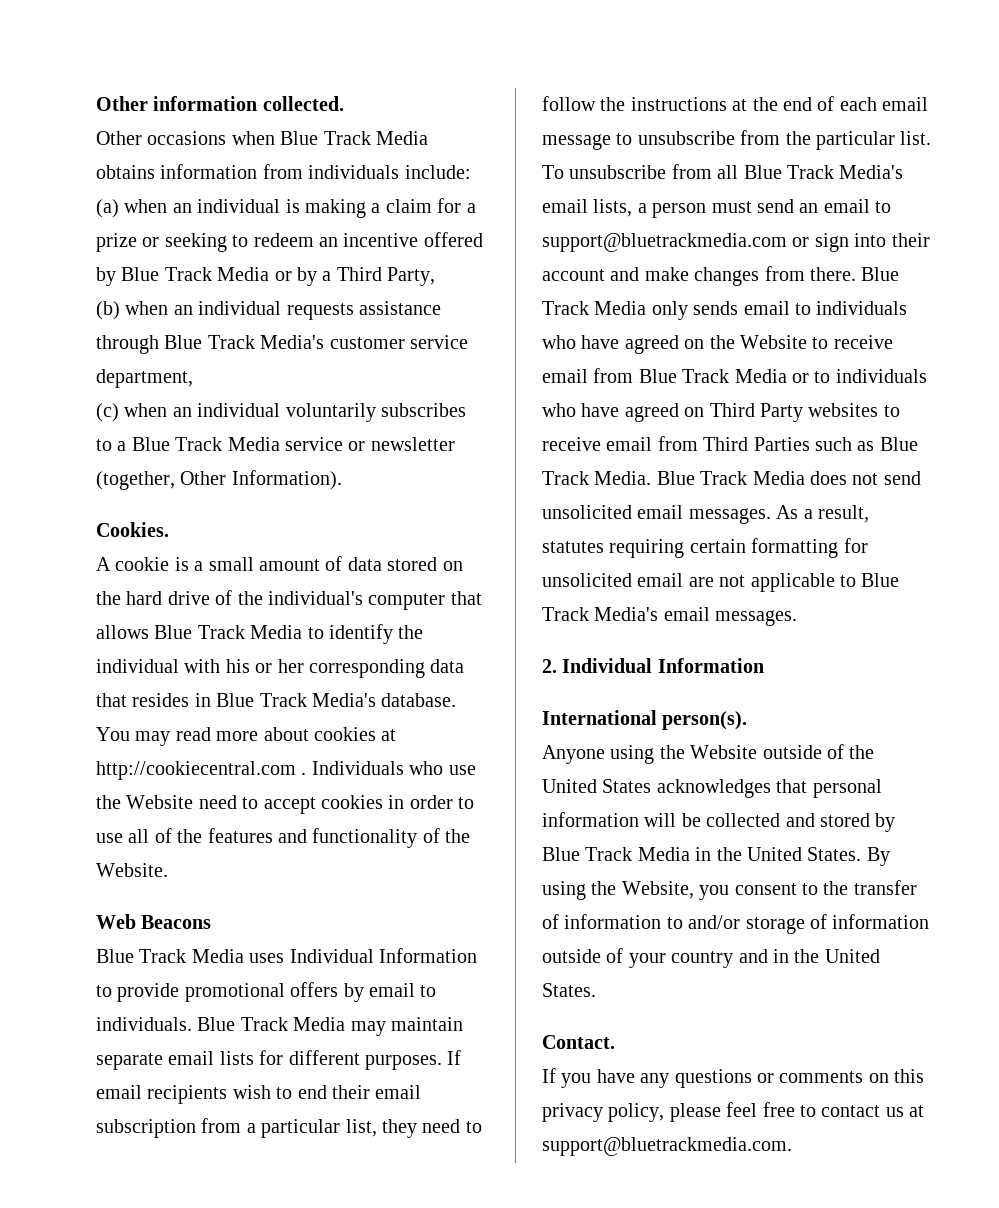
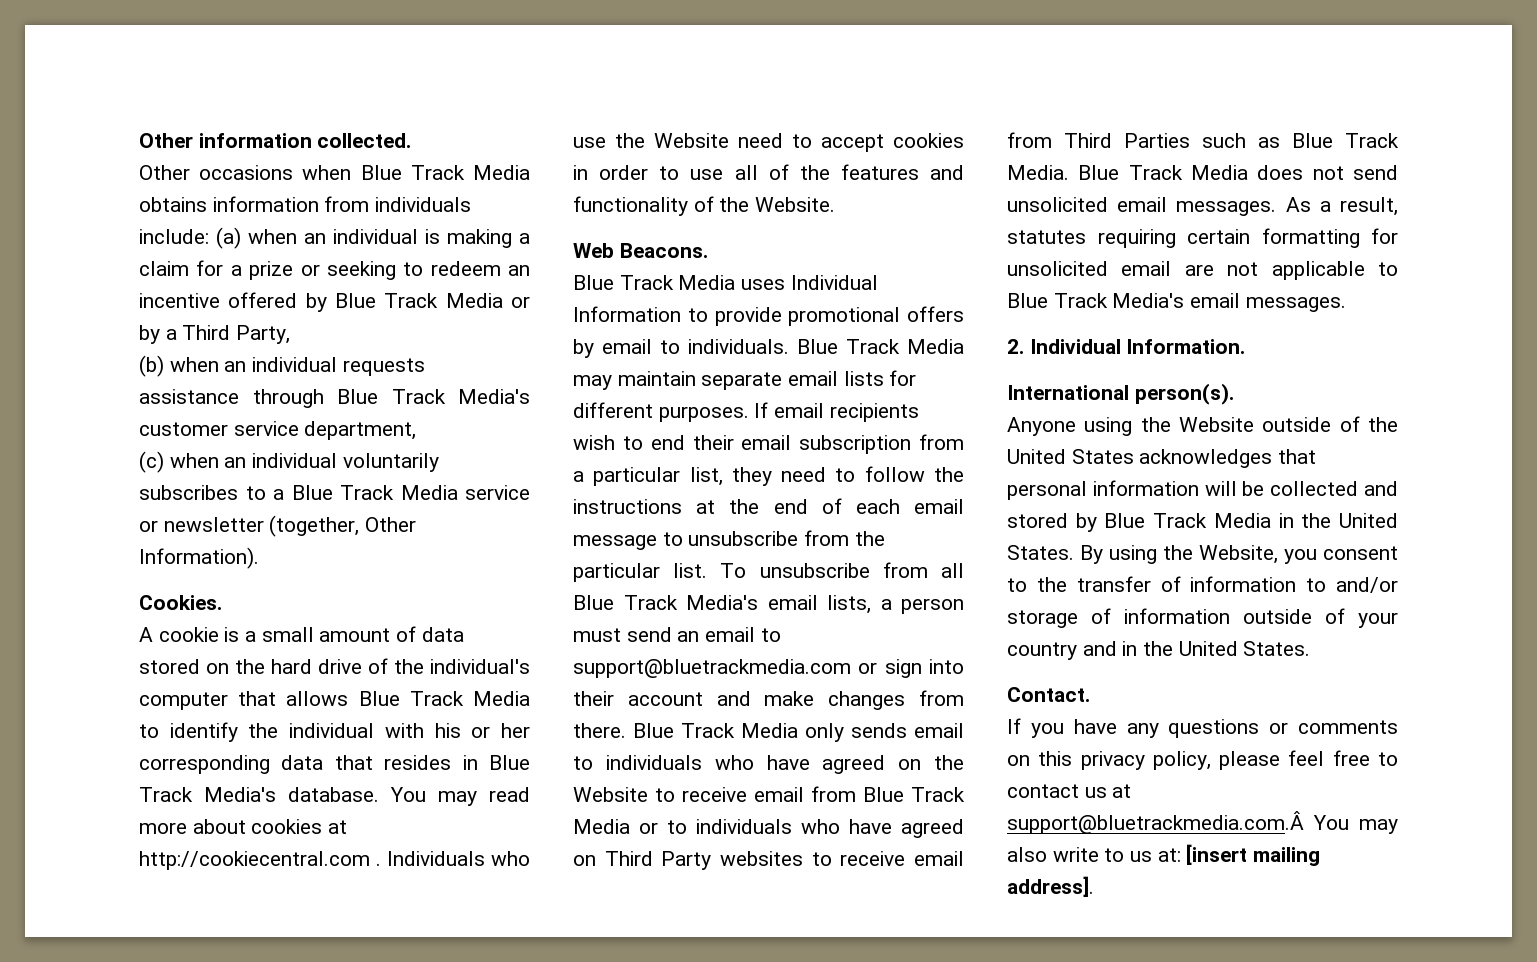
- Web Beacons
+ Web Beacons.
- 2. Individual Information
+ 2. Individual Information.
- If you have any questions or comments on this privacy policy, please feel free to contact us at support@bluetrackmedia.com.
+ If you have any questions or comments on this privacy policy, please feel free to contact us at support@bluetrackmedia.com.Â You may also write to us at: [insert mailing address].

